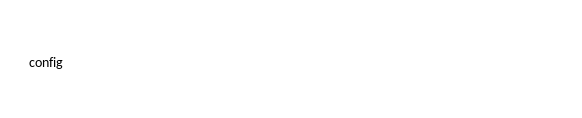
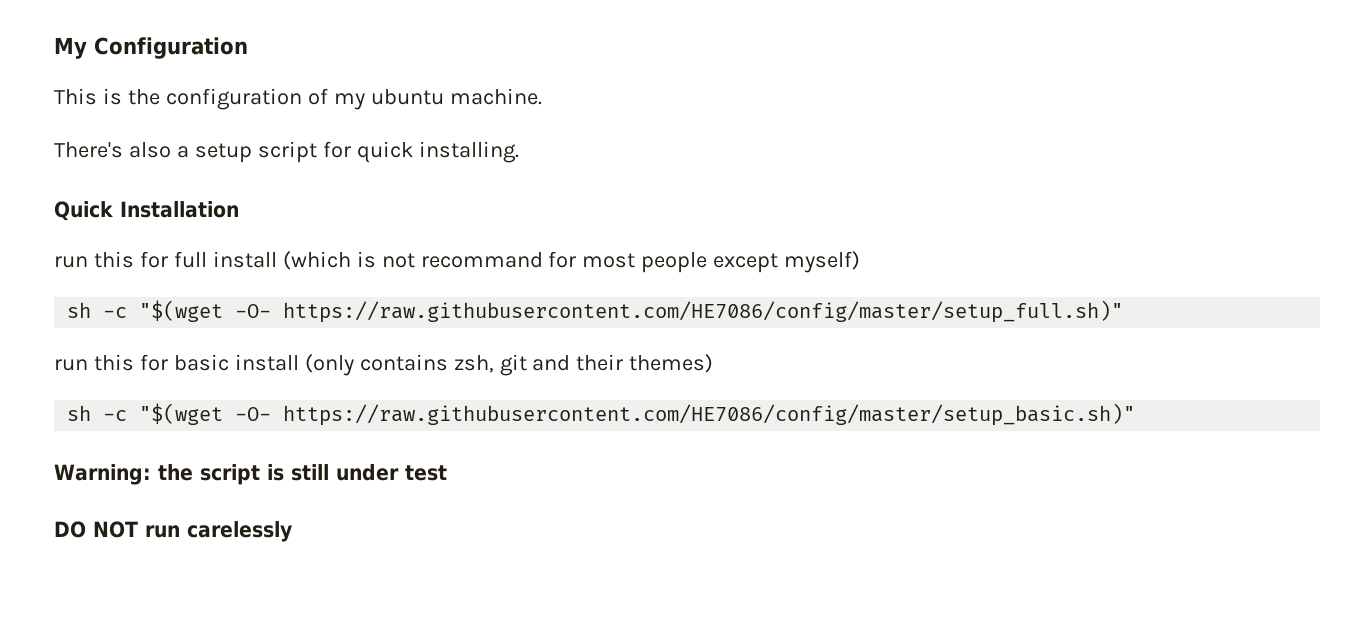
- config
+ My Configuration
+ This is the configuration of my ubuntu machine.
+ There's also a setup script for quick installing.
+ Quick Installation
+ run this for full install (which is not recommand for most people except myself)
+ sh -c "$(wget -O- https://raw.githubusercontent.com/HE7086/config/master/setup_full.sh)"
+ run this for basic install (only contains zsh, git and their themes)
+ sh -c "$(wget -O- https://raw.githubusercontent.com/HE7086/config/master/setup_basic.sh)"
+ Warning: the script is still under test
+ DO NOT run carelessly

